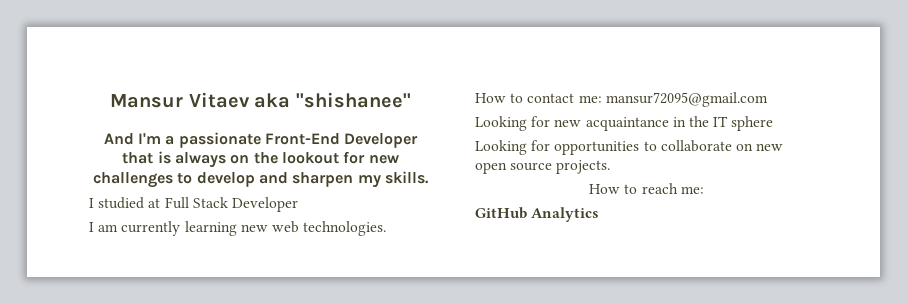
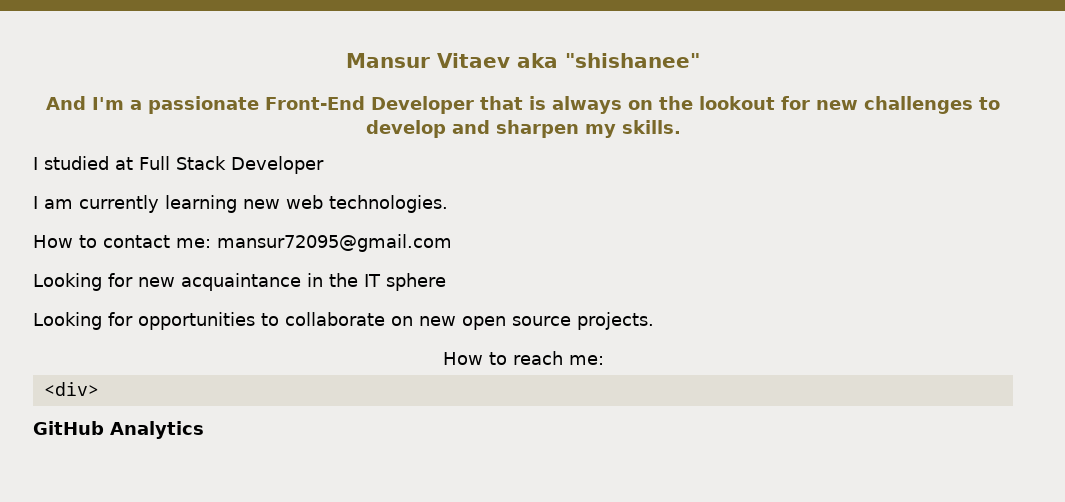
+ <div>

